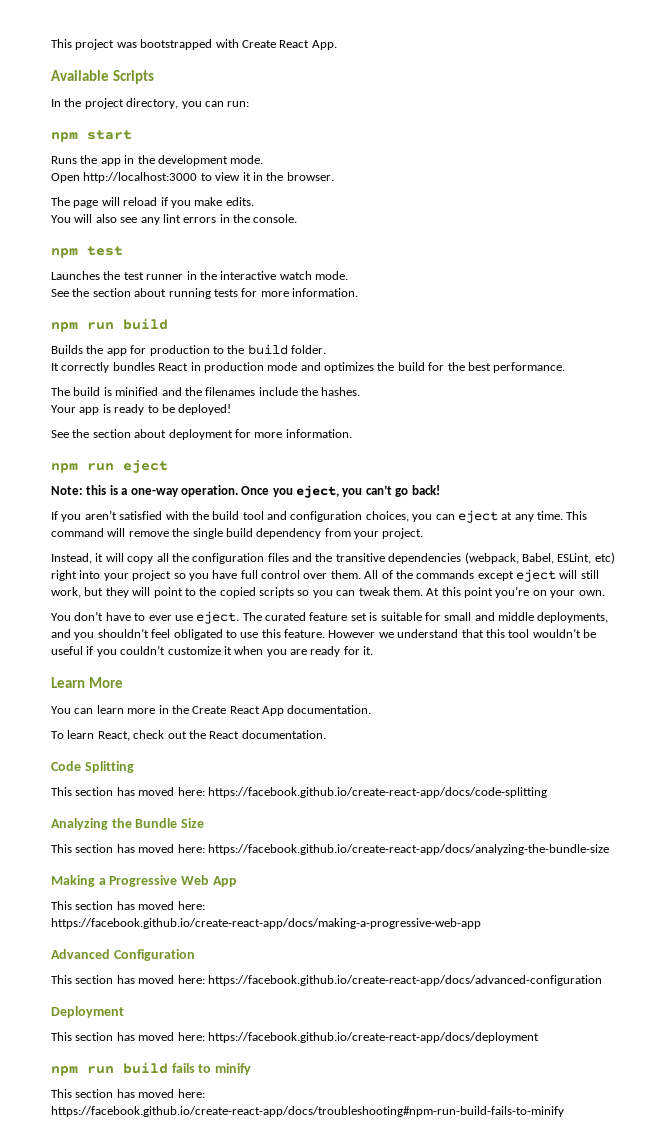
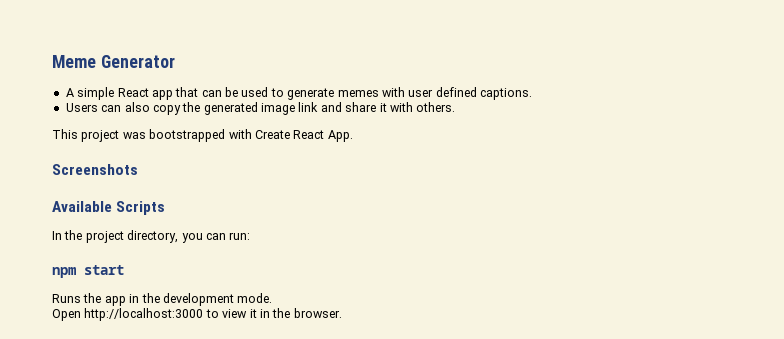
+ Meme Generator
+ A simple React app that can be used to generate memes with user defined captions.
+ Users can also copy the generated image link and share it with others.
+ Screenshots
- The page will reload if you make edits.
- You will also see any lint errors in the console.
- npm test
- Launches the test runner in the interactive watch mode.
- See the section about running tests for more information.
- npm run build
- Builds the app for production to the build folder.
- It correctly bundles React in production mode and optimizes the build for the best performance.
- The build is minified and the filenames include the hashes.
- Your app is ready to be deployed!
- See the section about deployment for more information.
- npm run eject
- Note: this is a one-way operation. Once you eject, you can’t go back!
- If you aren’t satisfied with the build tool and configuration choices, you can eject at any time. This command will remove the single build dependency from your project.
- Instead, it will copy all the configuration files and the transitive dependencies (webpack, Babel, ESLint, etc) right into your project so you have full control over them. All of the commands except eject will still work, but they will point to the copied scripts so you can tweak them. At this point you’re on your own.
- You don’t have to ever use eject. The curated feature set is suitable for small and middle deployments, and you shouldn’t feel obligated to use this feature. However we understand that this tool wouldn’t be useful if you couldn’t customize it when you are ready for it.
- Learn More
- You can learn more in the Create React App documentation.
- To learn React, check out the React documentation.
- Code Splitting
- This section has moved here: https://facebook.github.io/create-react-app/docs/code-splitting
- Analyzing the Bundle Size
- This section has moved here: https://facebook.github.io/create-react-app/docs/analyzing-the-bundle-size
- Making a Progressive Web App
- This section has moved here: https://facebook.github.io/create-react-app/docs/making-a-progressive-web-app
- Advanced Configuration
- This section has moved here: https://facebook.github.io/create-react-app/docs/advanced-configuration
- Deployment
- This section has moved here: https://facebook.github.io/create-react-app/docs/deployment
- npm run build fails to minify
- This section has moved here: https://facebook.github.io/create-react-app/docs/troubleshooting#npm-run-build-fails-to-minify

